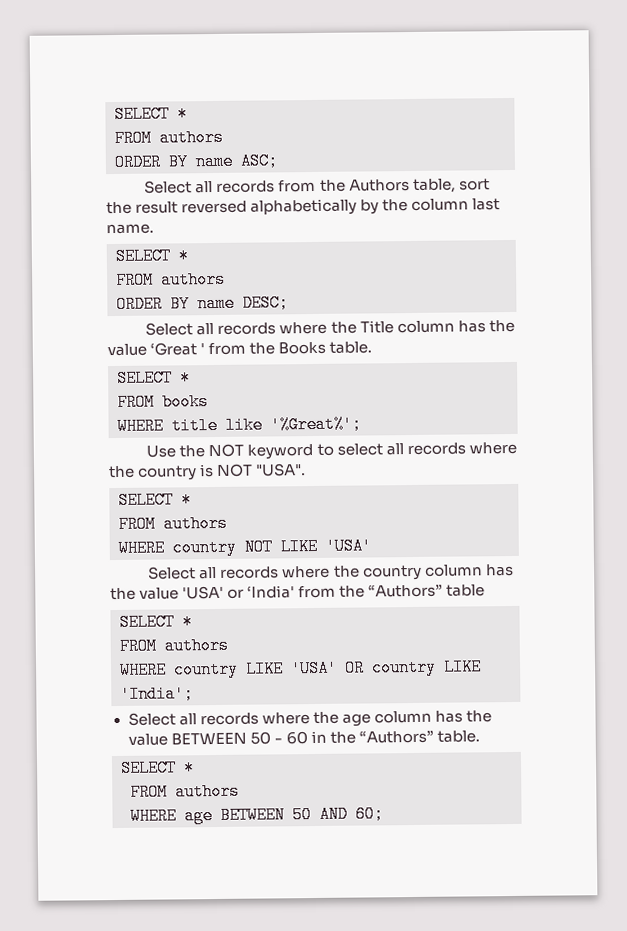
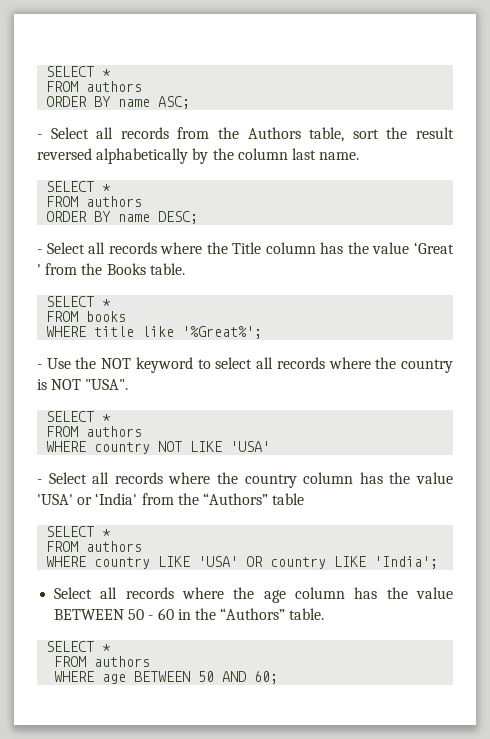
- Select all records from the Authors table, sort the result reversed alphabetically by the column last name.
+ - Select all records from the Authors table, sort the result reversed alphabetically by the column last name.
- Select all records where the Title column has the value ‘Great ' from the Books table.
+ - Select all records where the Title column has the value ‘Great ' from the Books table.
- Use the NOT keyword to select all records where the country is NOT "USA".
+ - Use the NOT keyword to select all records where the country is NOT "USA".
- Select all records where the country column has the value 'USA' or ‘India' from the “Authors” table
+ - Select all records where the country column has the value 'USA' or ‘India' from the “Authors” table

